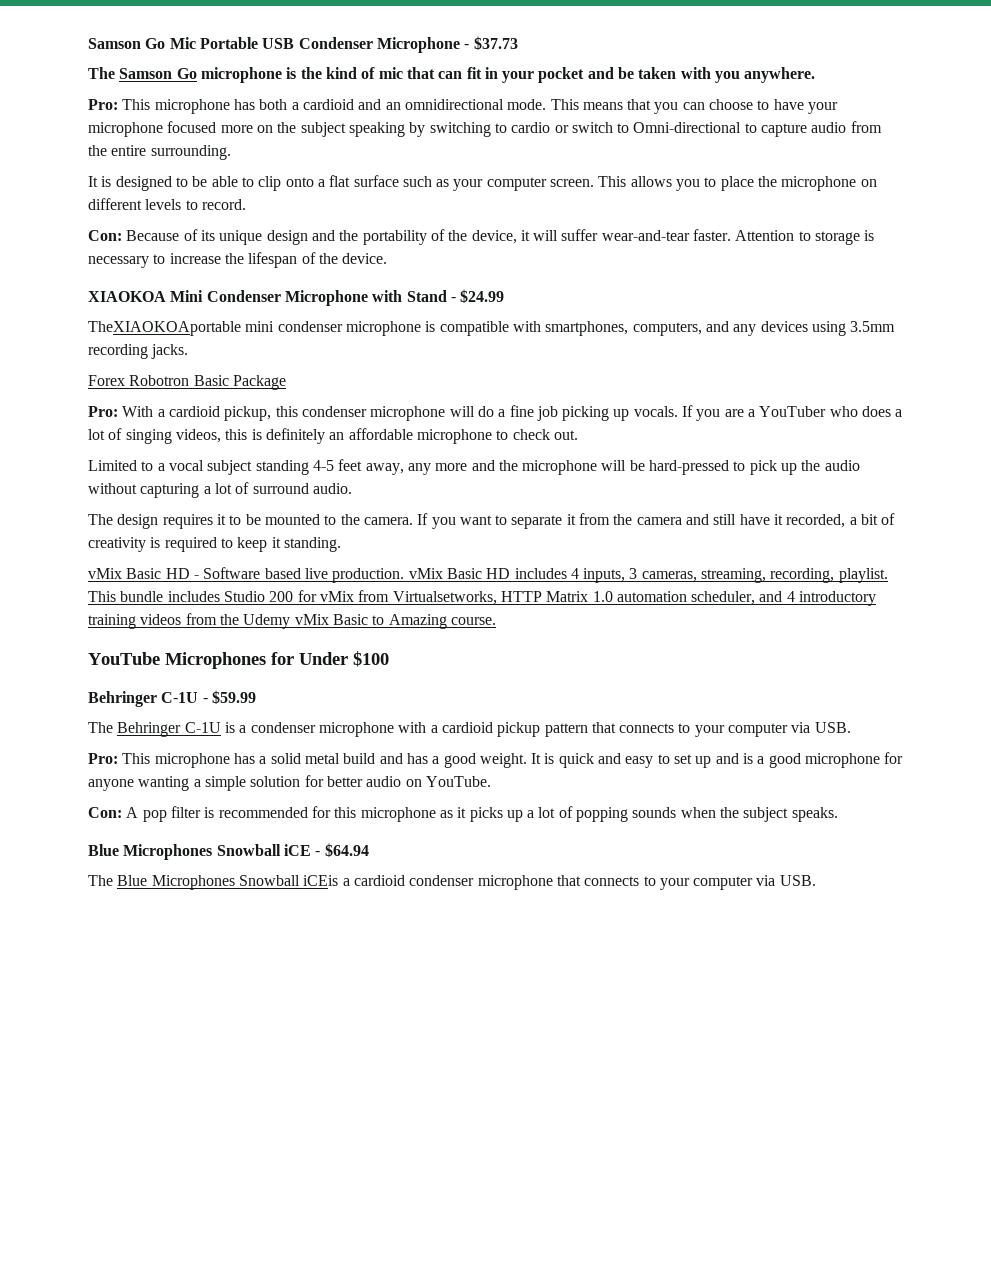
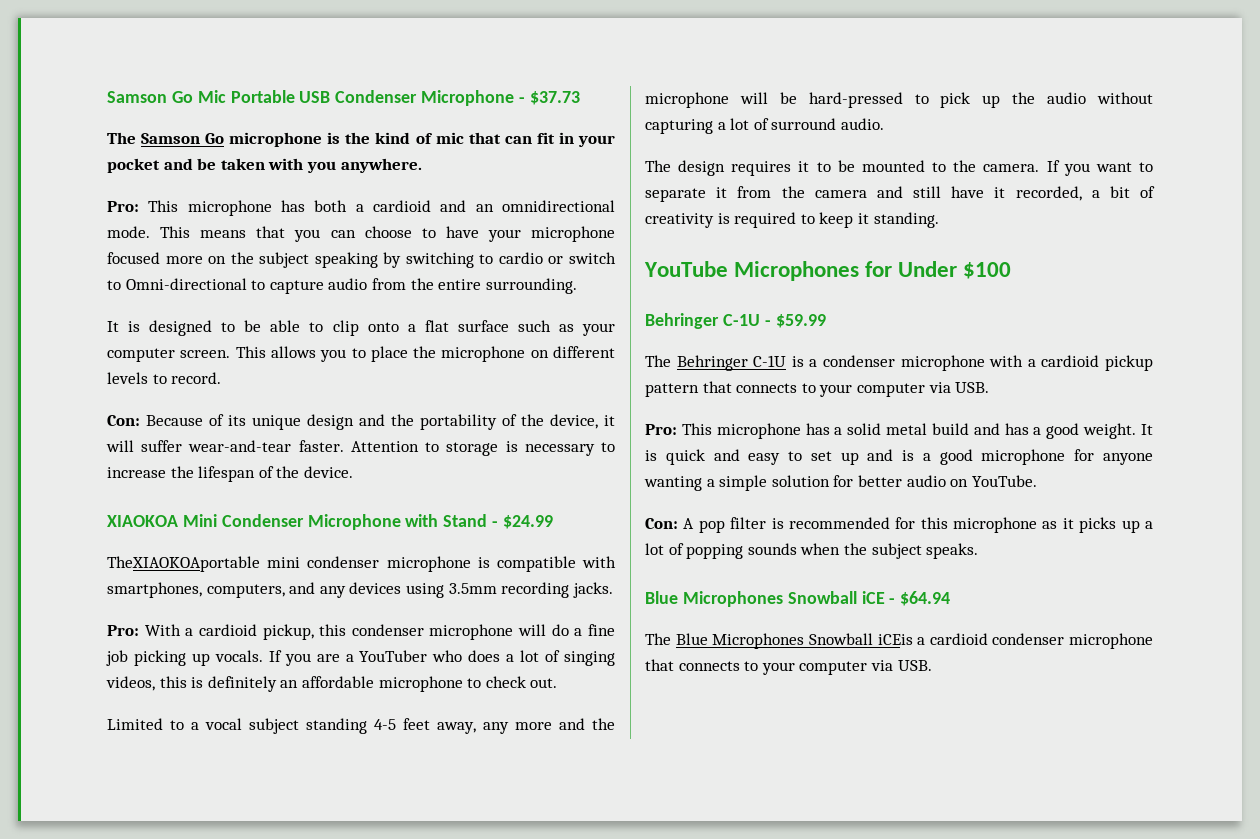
- Forex Robotron Basic Package
- vMix Basic HD - Software based live production. vMix Basic HD includes 4 inputs, 3 cameras, streaming, recording, playlist. This bundle includes Studio 200 for vMix from Virtualsetworks, HTTP Matrix 1.0 automation scheduler, and 4 introductory training videos from the Udemy vMix Basic to Amazing course.

